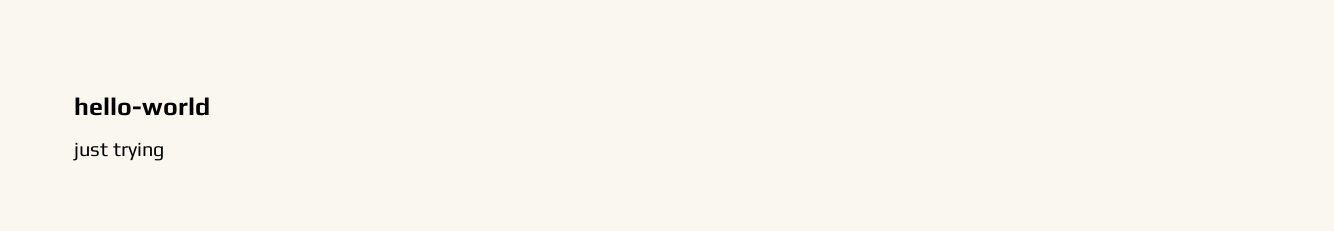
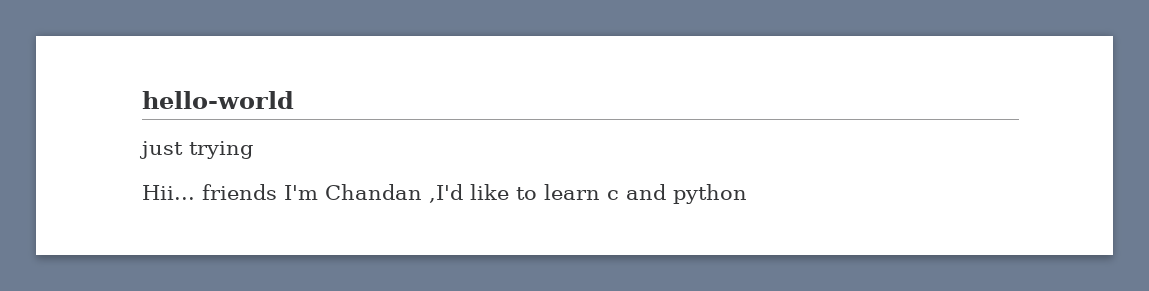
+ Hii... friends I'm Chandan ,I'd like to learn c and python

